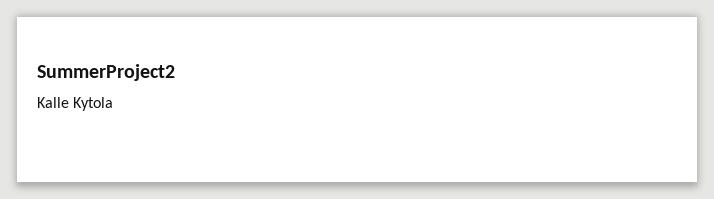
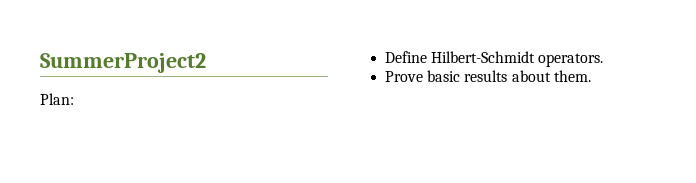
- Kalle Kytola
+ Plan:
+ Define Hilbert-Schmidt operators.
+ Prove basic results about them.

